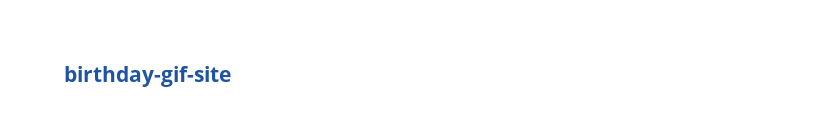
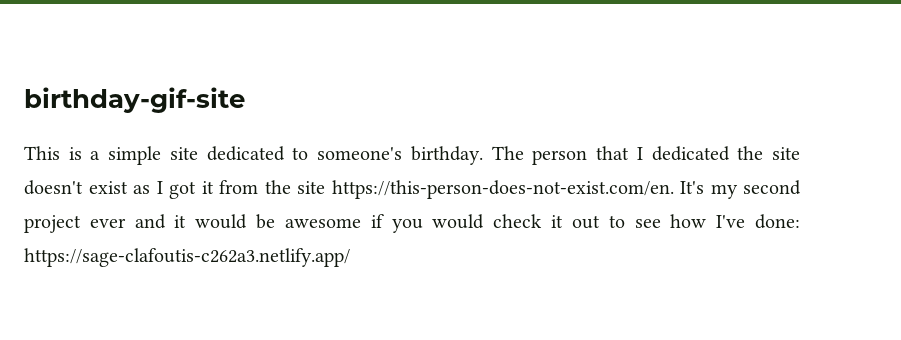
+ This is a simple site dedicated to someone's birthday. The person that I dedicated the site doesn't exist as I got it from the site https://this-person-does-not-exist.com/en. It's my second project ever and it would be awesome if you would check it out to see how I've done: https://sage-clafoutis-c262a3.netlify.app/

